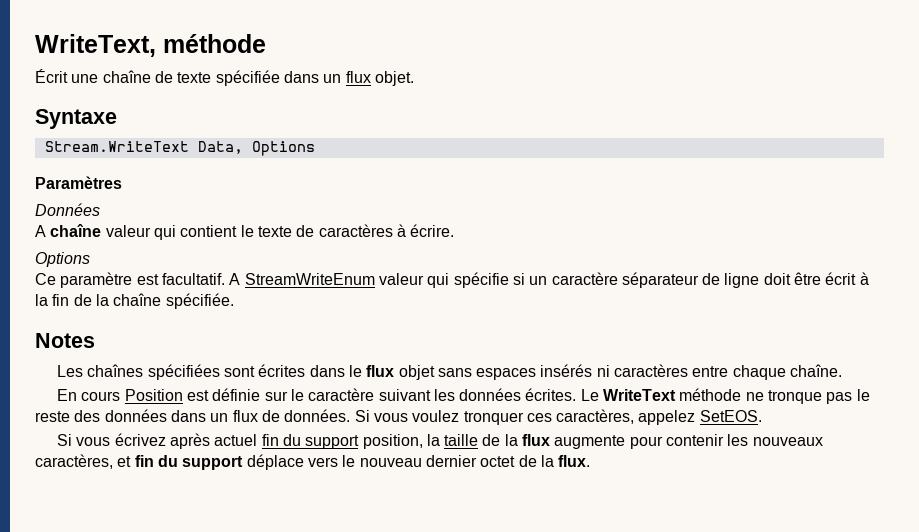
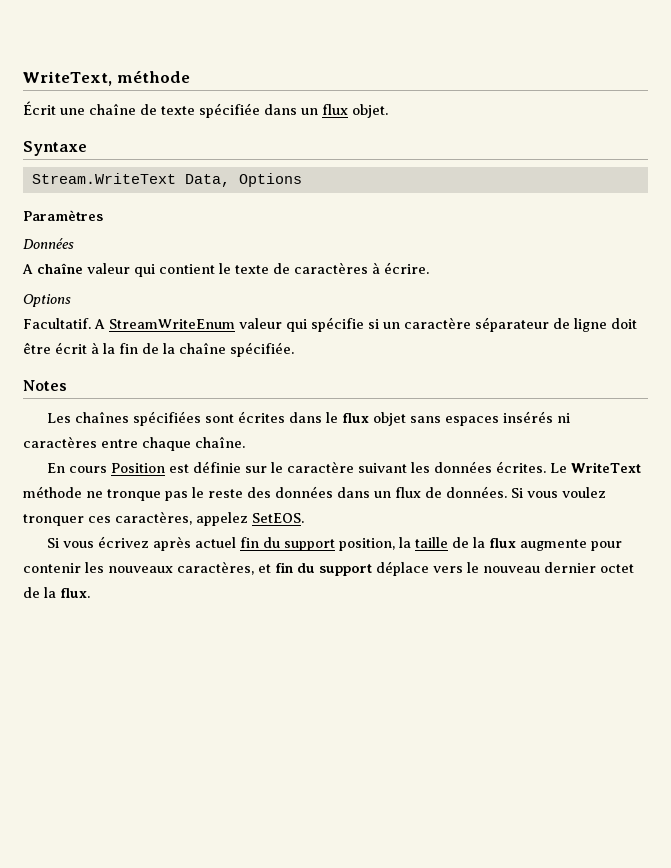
- Ce paramètre est facultatif.
+ Facultatif.

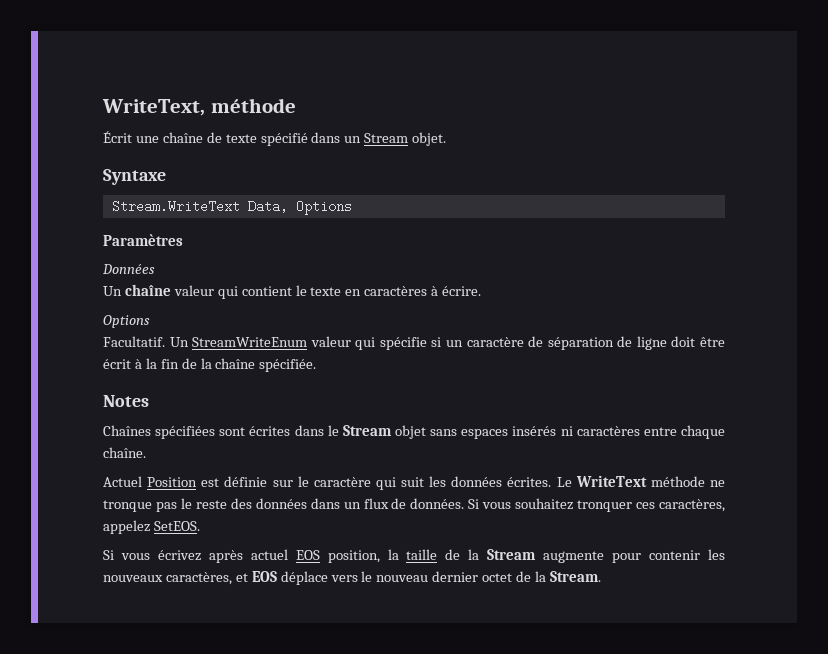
- Écrit une chaîne de texte spécifiée dans un flux objet.
+ Écrit une chaîne de texte spécifié dans un Stream objet.
- A chaîne valeur qui contient le texte de caractères à écrire.
+ Un chaîne valeur qui contient le texte en caractères à écrire.
- A StreamWriteEnum valeur qui spécifie si un caractère séparateur de ligne doit être écrit à la fin de la chaîne spécifiée.
+ Un StreamWriteEnum valeur qui spécifie si un caractère de séparation de ligne doit être écrit à la fin de la chaîne spécifiée.
- Les chaînes spécifiées sont écrites dans le flux objet sans espaces insérés ni caractères entre chaque chaîne.
+ Chaînes spécifiées sont écrites dans le Stream objet sans espaces insérés ni caractères entre chaque chaîne.
- En cours Position est définie sur le caractère suivant les données écrites.
+ Actuel Position est définie sur le caractère qui suit les données écrites.
- Si vous voulez tronquer ces caractères, appelez SetEOS.
+ Si vous souhaitez tronquer ces caractères, appelez SetEOS.
- Si vous écrivez après actuel fin du support position, la taille de la flux augmente pour contenir les nouveaux caractères, et fin du support déplace vers le nouveau dernier octet de la flux.
+ Si vous écrivez après actuel EOS position, la taille de la Stream augmente pour contenir les nouveaux caractères, et EOS déplace vers le nouveau dernier octet de la Stream.

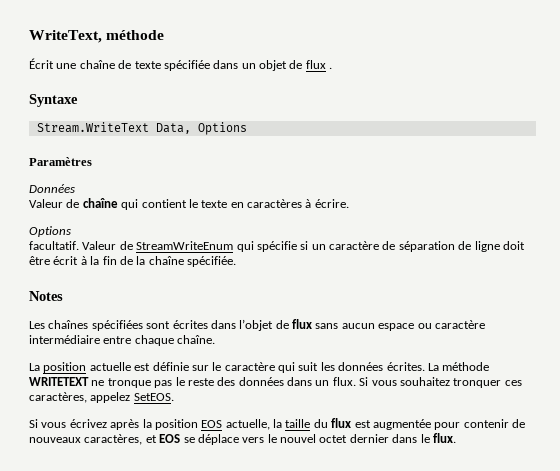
- Écrit une chaîne de texte spécifié dans un Stream objet.
+ Écrit une chaîne de texte spécifiée dans un objet de flux .
- Un chaîne valeur qui contient le texte en caractères à écrire.
+ Valeur de chaîne qui contient le texte en caractères à écrire.
- Facultatif. Un StreamWriteEnum valeur qui spécifie si un caractère de séparation de ligne doit être écrit à la fin de la chaîne spécifiée.
+ facultatif. Valeur de StreamWriteEnum qui spécifie si un caractère de séparation de ligne doit être écrit à la fin de la chaîne spécifiée.
- Chaînes spécifiées sont écrites dans le Stream objet sans espaces insérés ni caractères entre chaque chaîne.
+ Les chaînes spécifiées sont écrites dans l’objet de flux sans aucun espace ou caractère intermédiaire entre chaque chaîne.
- Actuel Position est définie sur le caractère qui suit les données écrites.
+ La position actuelle est définie sur le caractère qui suit les données écrites.
- Le WriteText méthode ne tronque pas le reste des données dans un flux de données.
+ La méthode WRITETEXT ne tronque pas le reste des données dans un flux.
- Si vous écrivez après actuel EOS position, la taille de la Stream augmente pour contenir les nouveaux caractères, et EOS déplace vers le nouveau dernier octet de la Stream.
+ Si vous écrivez après la position EOS actuelle, la taille du flux est augmentée pour contenir de nouveaux caractères, et EOS se déplace vers le nouvel octet dernier dans le flux.

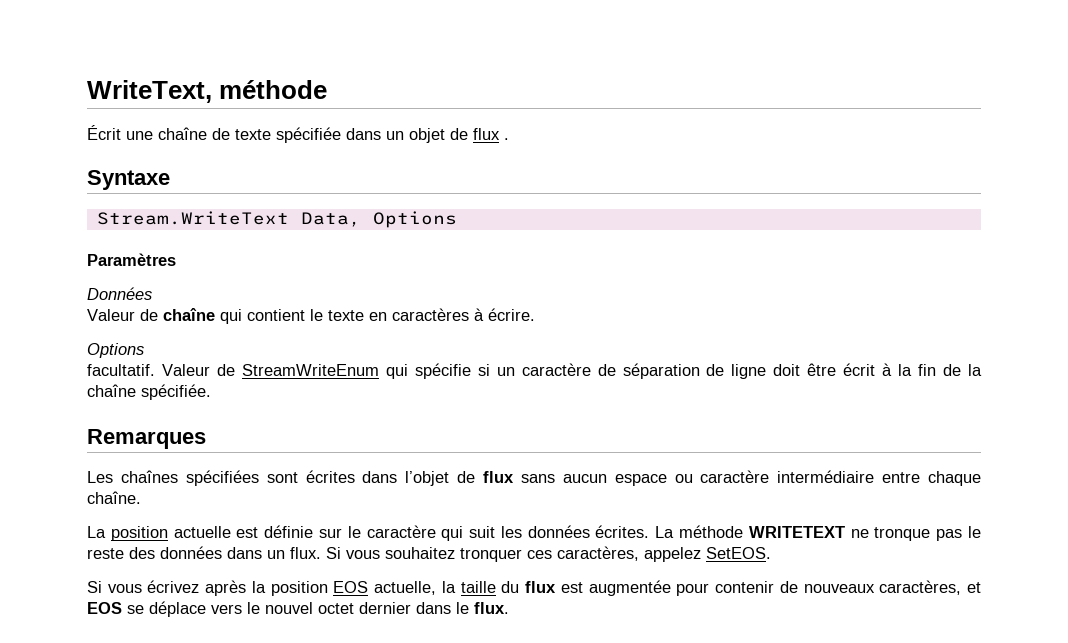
- Notes
+ Remarques

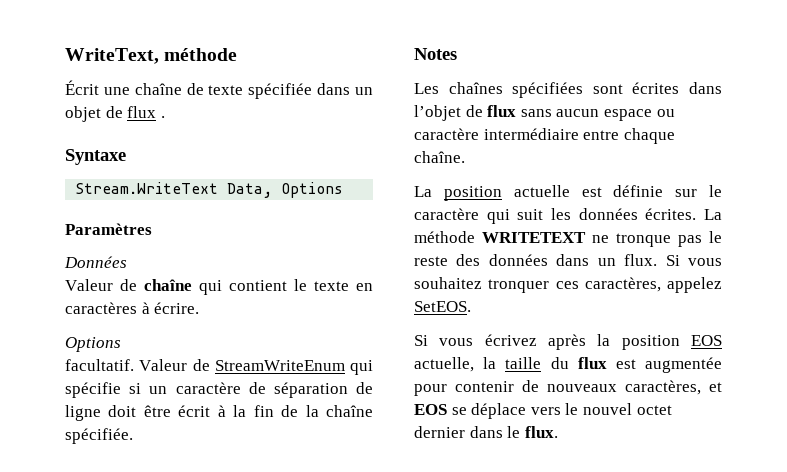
- Remarques
+ Notes

